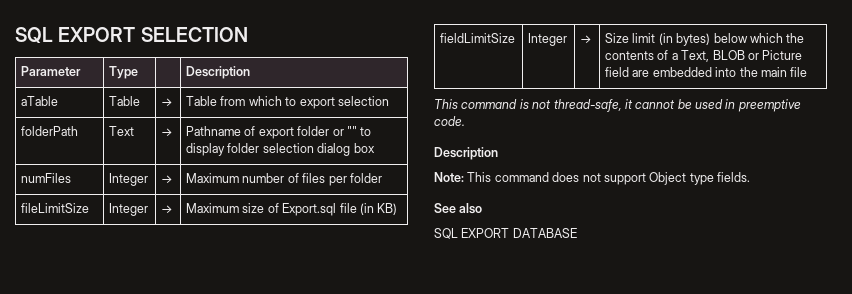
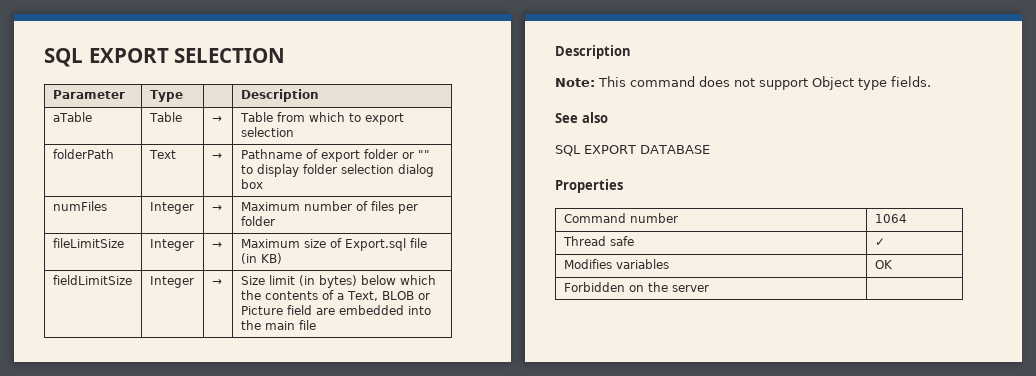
- This command is not thread-safe, it cannot be used in preemptive code.
+ Properties
+ Command number | 1064
+ Thread safe | ✓
+ Modifies variables | OK
+ Forbidden on the server |

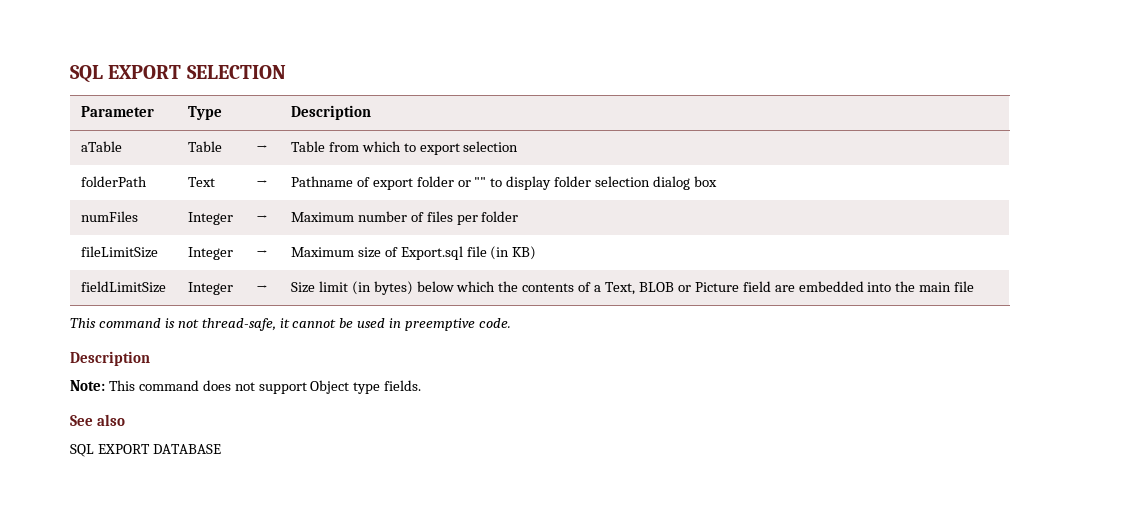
+ This command is not thread-safe, it cannot be used in preemptive code.
- Properties
- Command number | 1064
- Thread safe | ✓
- Modifies variables | OK
- Forbidden on the server |

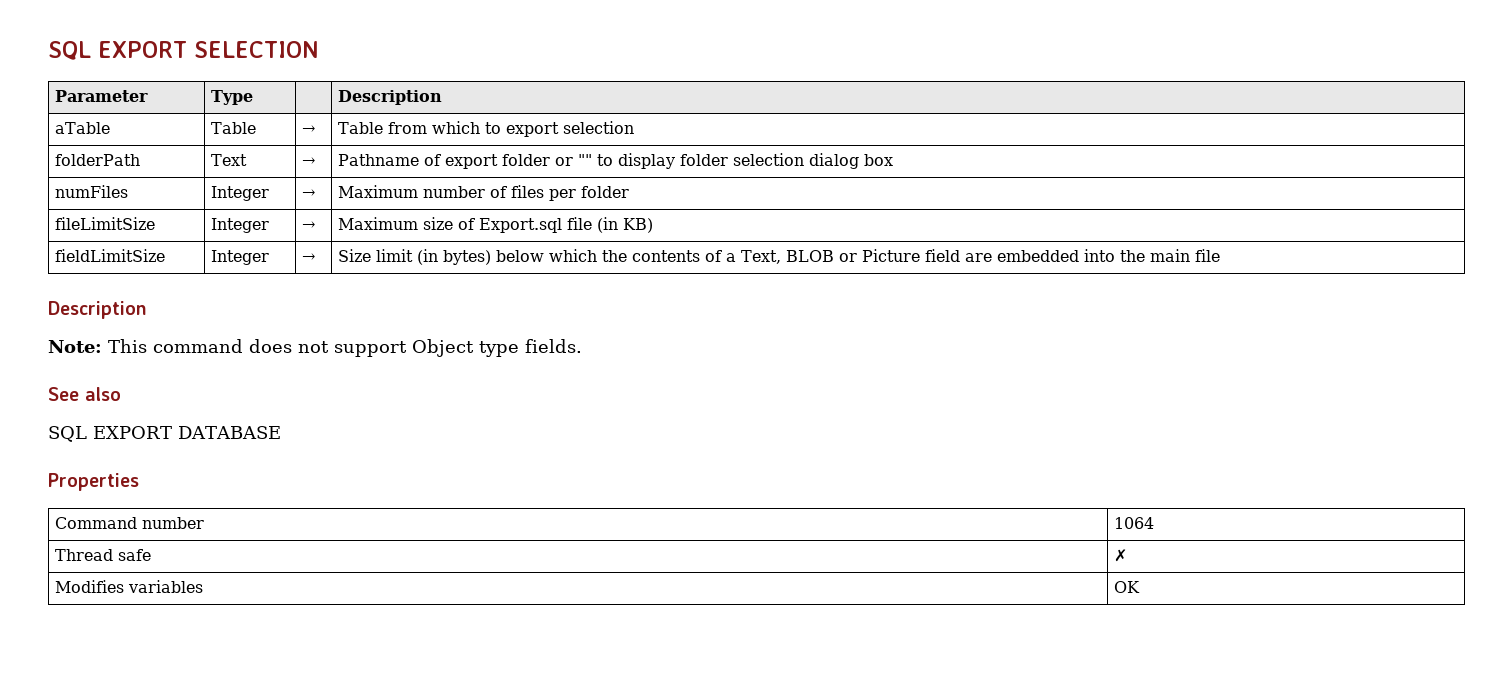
- This command is not thread-safe, it cannot be used in preemptive code.
+ Properties
+ Command number | 1064
+ Thread safe | ✗
+ Modifies variables | OK

